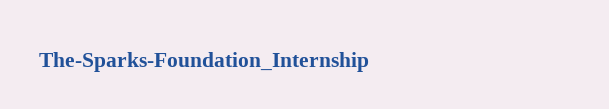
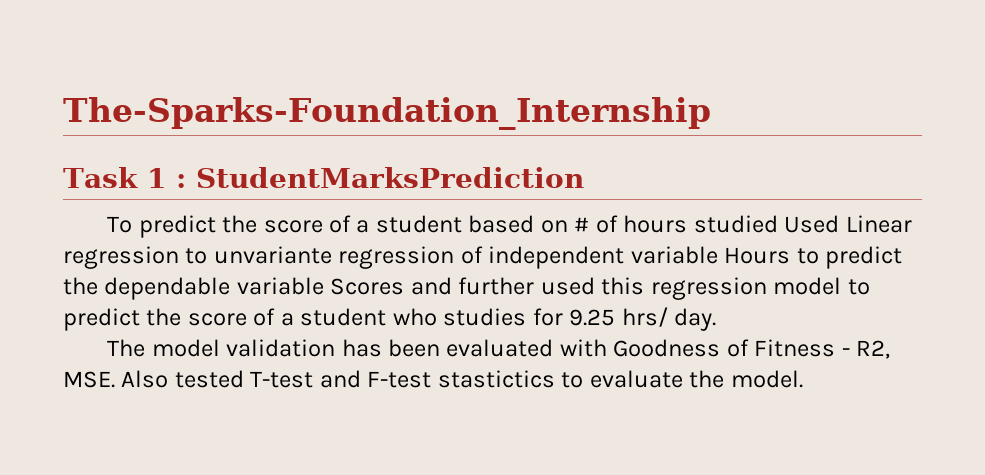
+ Task 1 : StudentMarksPrediction
+ To predict the score of a student based on # of hours studied Used Linear regression to unvariante regression of independent variable Hours to predict the dependable variable Scores and further used this regression model to predict the score of a student who studies for 9.25 hrs/ day.
+ The model validation has been evaluated with Goodness of Fitness - R2, MSE. Also tested T-test and F-test stastictics to evaluate the model.

